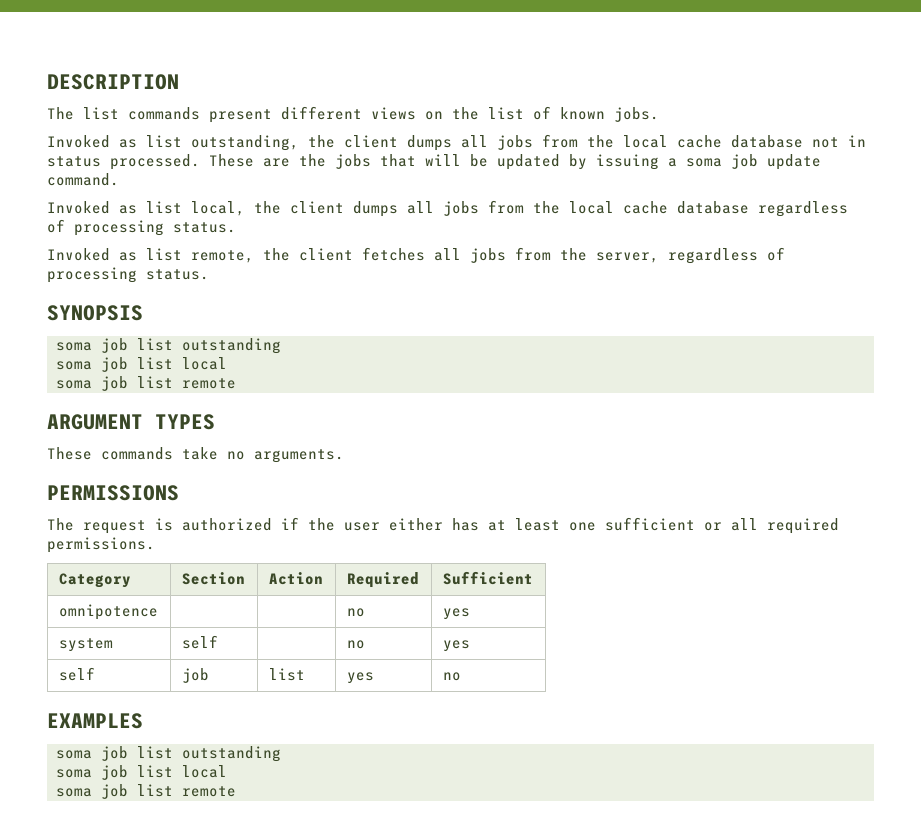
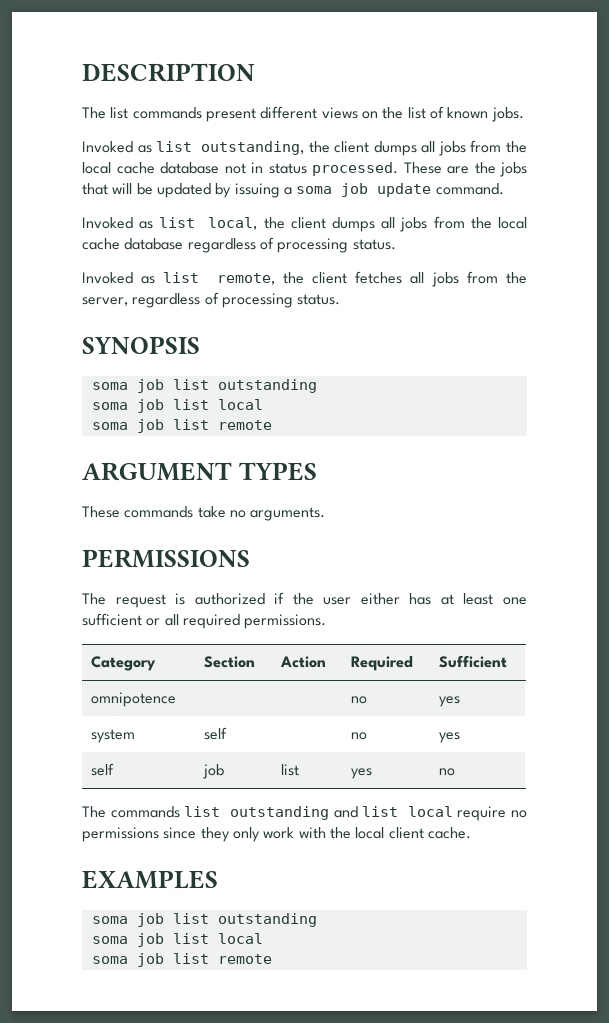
+ The commands list outstanding and list local require no permissions since they only work with the local client cache.

